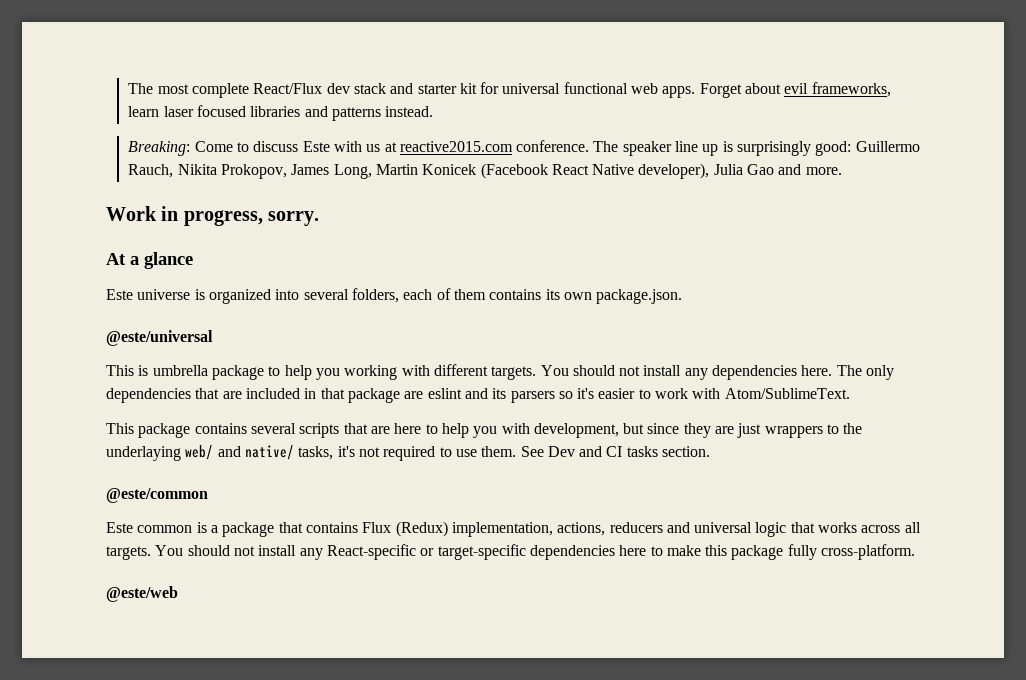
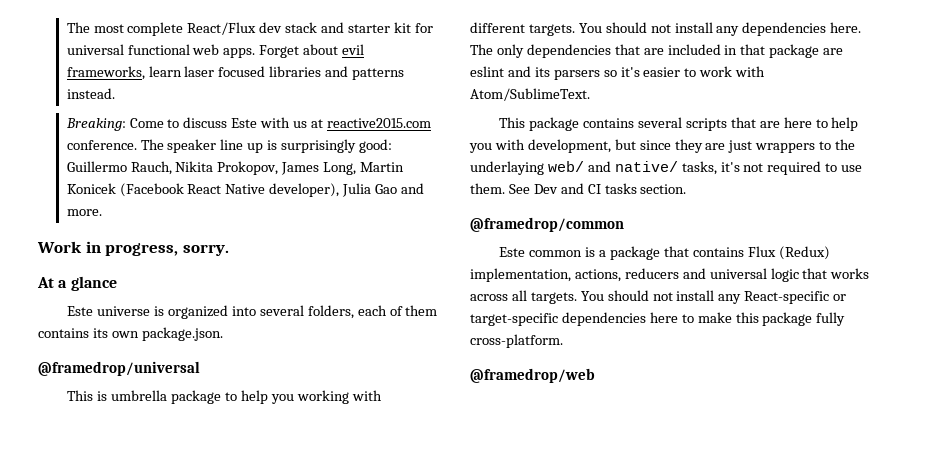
- @este/universal
+ @framedrop/universal
- @este/common
+ @framedrop/common
- @este/web
+ @framedrop/web

